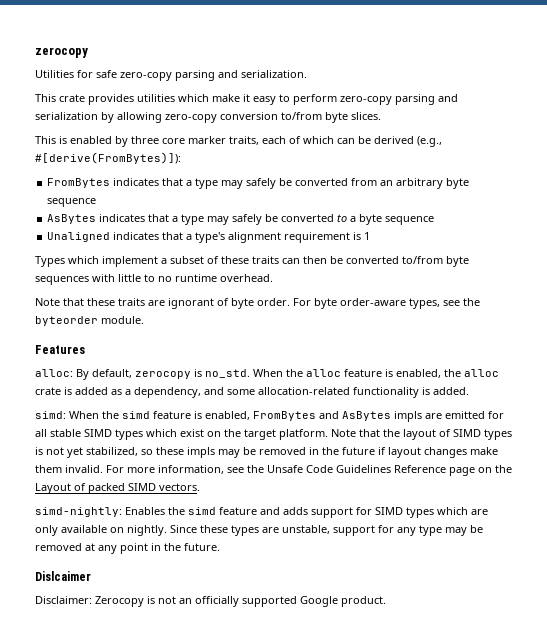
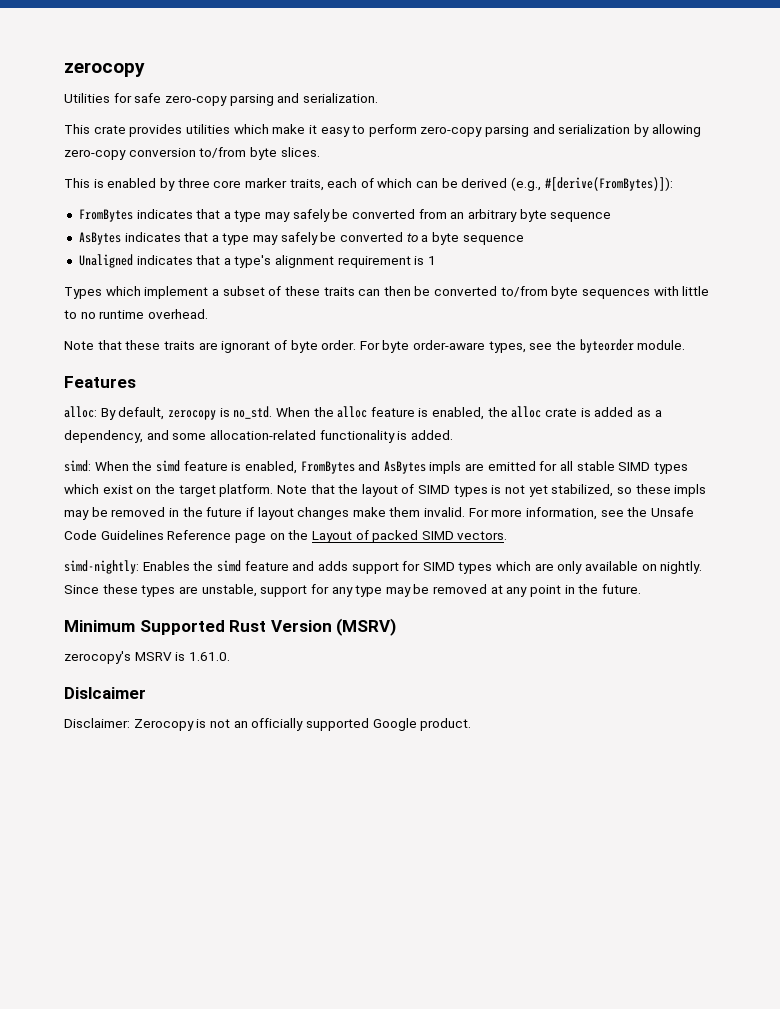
+ Minimum Supported Rust Version (MSRV)
+ zerocopy's MSRV is 1.61.0.

